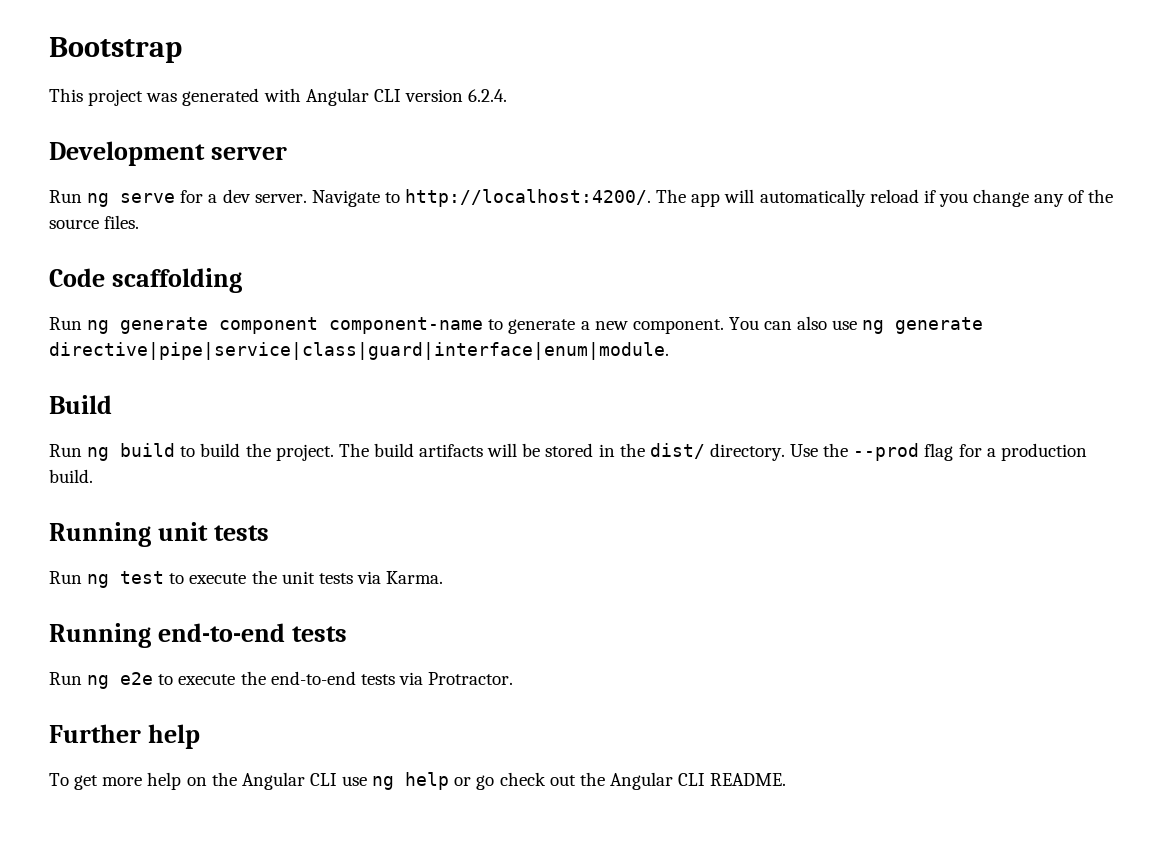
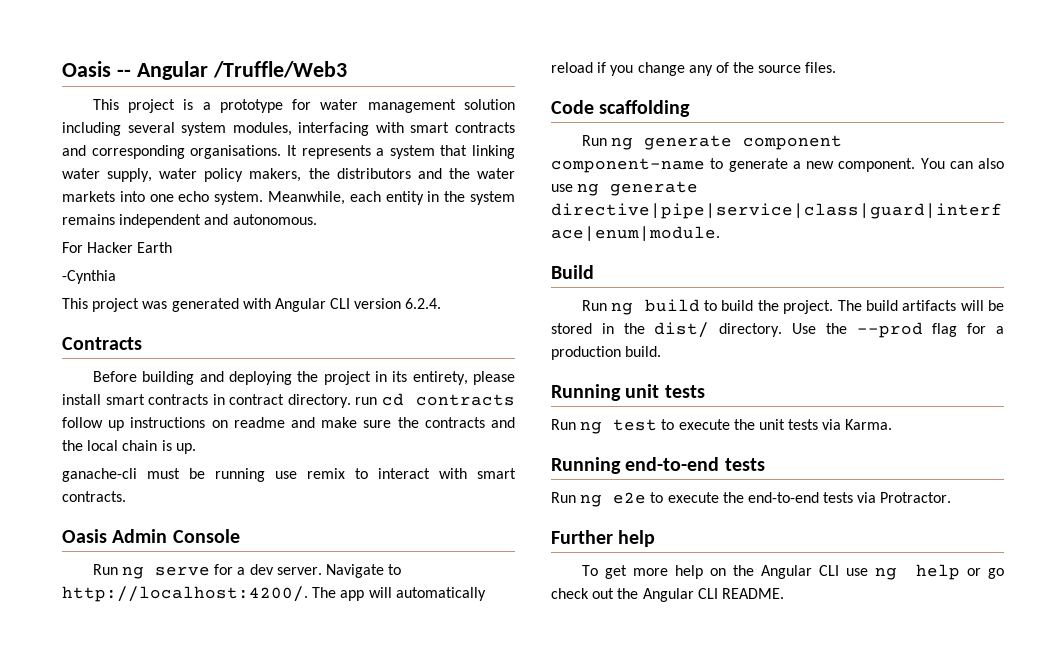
- Bootstrap
+ Oasis -- Angular /Truffle/Web3
+ This project is a prototype for water management solution including several system modules, interfacing with smart contracts and corresponding organisations. It represents a system that linking water supply, water policy makers, the distributors and the water markets into one echo system. Meanwhile, each entity in the system remains independent and autonomous.
+ For Hacker Earth
+ -Cynthia
- Development server
+ Contracts
+ Before building and deploying the project in its entirety, please install smart contracts in contract directory. run cd contracts follow up instructions on readme and make sure the contracts and the local chain is up.
+ ganache-cli must be running use remix to interact with smart contracts.
+ Oasis Admin Console

